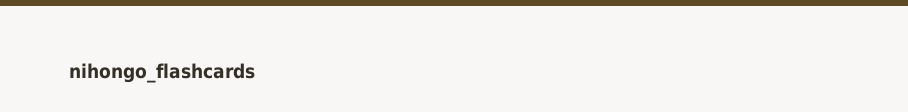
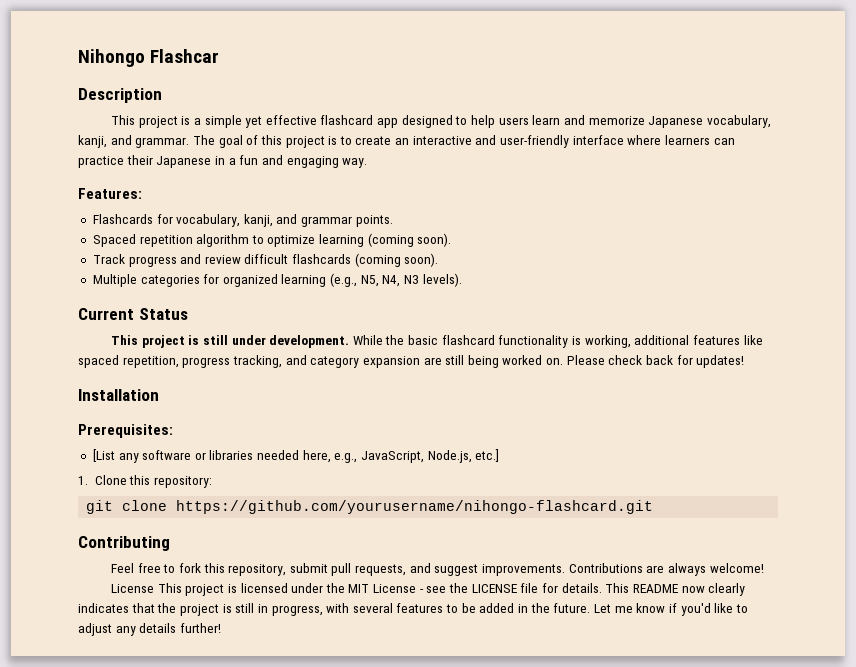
- nihongo_flashcards
+ Nihongo Flashcar
+ Description
+ This project is a simple yet effective flashcard app designed to help users learn and memorize Japanese vocabulary, kanji, and grammar. The goal of this project is to create an interactive and user-friendly interface where learners can practice their Japanese in a fun and engaging way.
+ Features:
+ Flashcards for vocabulary, kanji, and grammar points.
+ Spaced repetition algorithm to optimize learning (coming soon).
+ Track progress and review difficult flashcards (coming soon).
+ Multiple categories for organized learning (e.g., N5, N4, N3 levels).
+ Current Status
+ This project is still under development. While the basic flashcard functionality is working, additional features like spaced repetition, progress tracking, and category expansion are still being worked on. Please check back for updates!
+ Installation
+ Prerequisites:
+ [List any software or libraries needed here, e.g., JavaScript, Node.js, etc.]
+ 1. Clone this repository:
+ git clone https://github.com/yourusername/nihongo-flashcard.git
+ Contributing
+ Feel free to fork this repository, submit pull requests, and suggest improvements. Contributions are always welcome!
+ License This project is licensed under the MIT License - see the LICENSE file for details. This README now clearly indicates that the project is still in progress, with several features to be added in the future. Let me know if you'd like to adjust any details further!

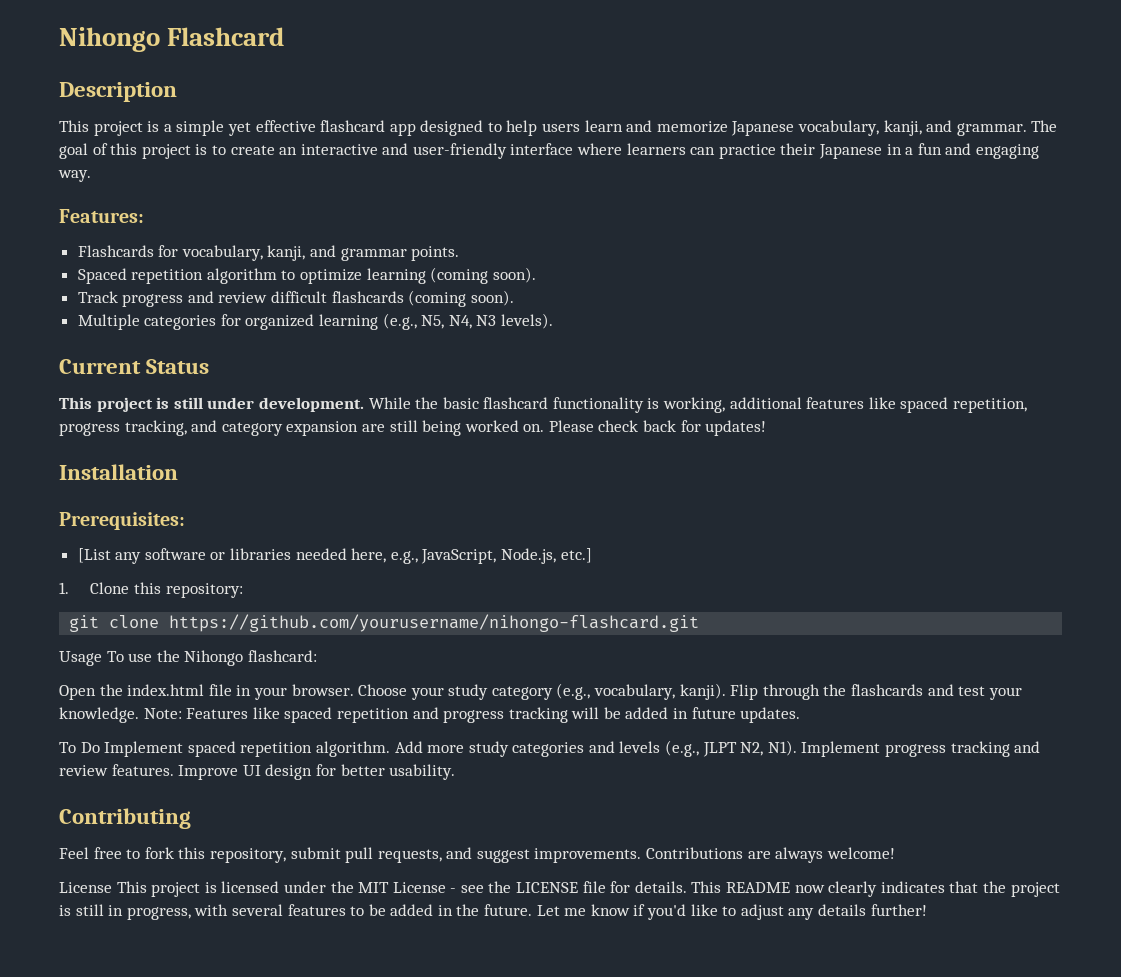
- Nihongo Flashcar
+ Nihongo Flashcard
+ Usage To use the Nihongo flashcard:
+ Open the index.html file in your browser. Choose your study category (e.g., vocabulary, kanji). Flip through the flashcards and test your knowledge. Note: Features like spaced repetition and progress tracking will be added in future updates.
+ To Do Implement spaced repetition algorithm. Add more study categories and levels (e.g., JLPT N2, N1). Implement progress tracking and review features. Improve UI design for better usability.

